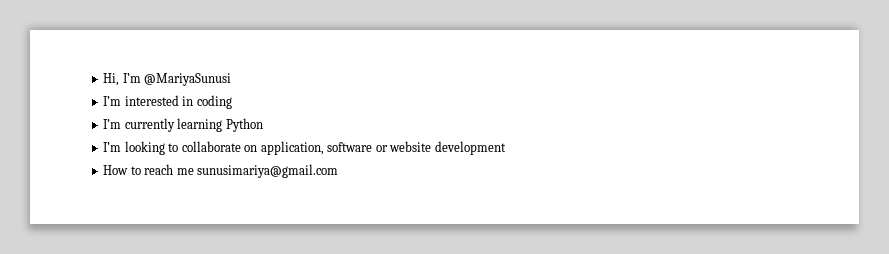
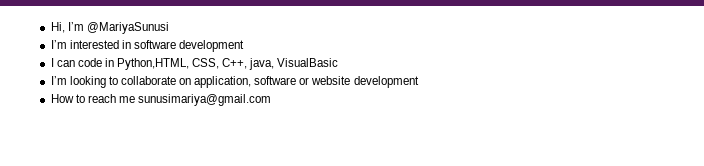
- I’m interested in coding
- I’m currently learning Python
+ I’m interested in software development
+ I can code in Python,HTML, CSS, C++, java, VisualBasic

